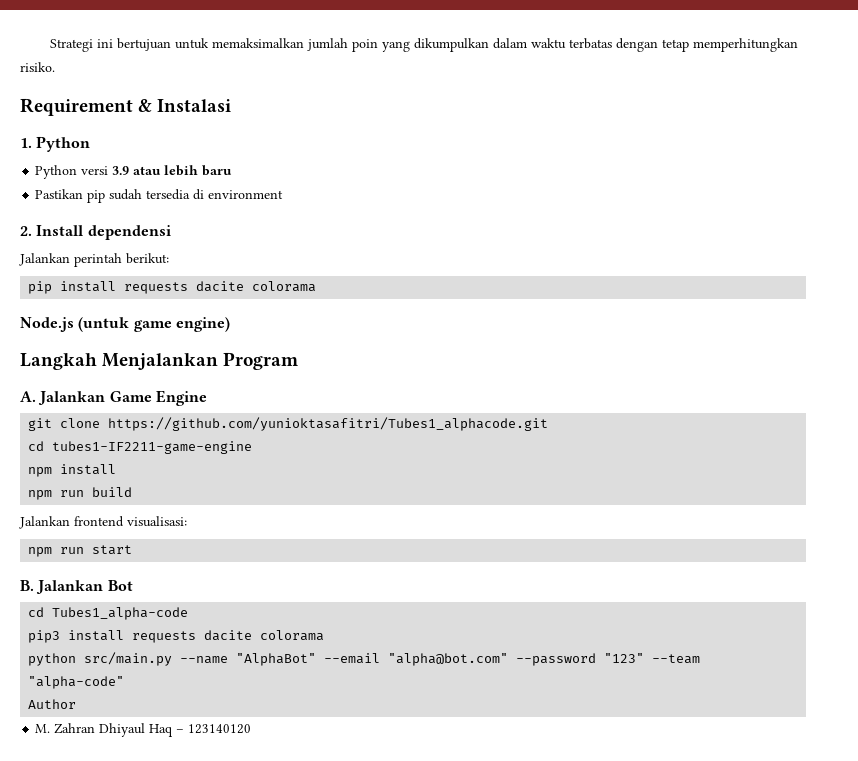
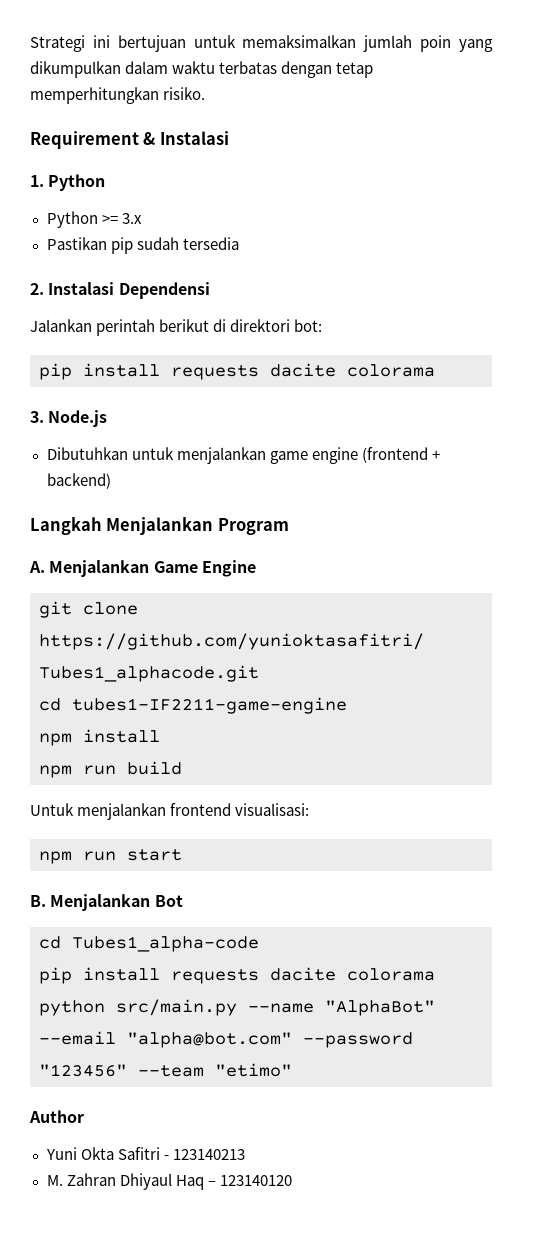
- Python versi 3.9 atau lebih baru
+ Python >= 3.x
- Pastikan pip sudah tersedia di environment
+ Pastikan pip sudah tersedia
- 2. Install dependensi
+ 2. Instalasi Dependensi
- Jalankan perintah berikut:
+ Jalankan perintah berikut di direktori bot:
  pip install requests dacite colorama
- Node.js (untuk game engine)
+ 3. Node.js
+ Dibutuhkan untuk menjalankan game engine (frontend + backend)
- A. Jalankan Game Engine
+ A. Menjalankan Game Engine
- Jalankan frontend visualisasi:
+ Untuk menjalankan frontend visualisasi:
- B. Jalankan Bot
+ B. Menjalankan Bot
  cd Tubes1_alpha-code
- pip3 install requests dacite colorama
+ pip install requests dacite colorama
- python src/main.py --name "AlphaBot" --email "alpha@bot.com" --password "123" --team "alpha-code"
+ python src/main.py --name "AlphaBot" --email "alpha@bot.com" --password "123456" --team "etimo"
  Author
+ Yuni Okta Safitri - 123140213

